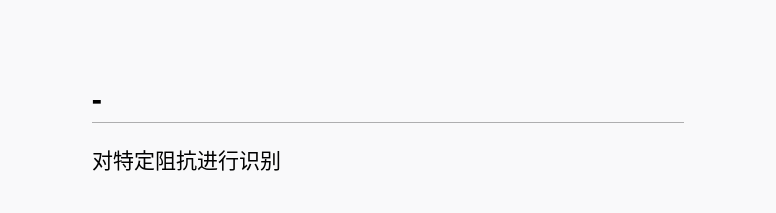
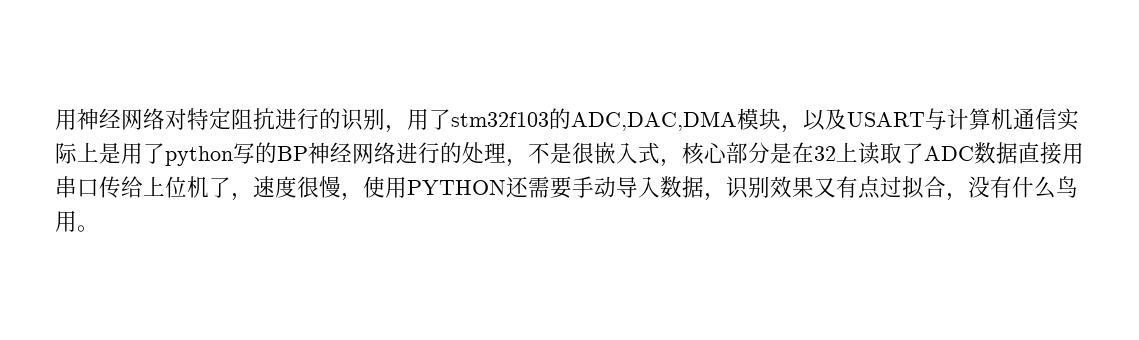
- -
- 对特定阻抗进行识别
+ 用神经网络对特定阻抗进行的识别，用了stm32f103的ADC,DAC,DMA模块，以及USART与计算机通信实际上是用了python写的BP神经网络进行的处理，不是很嵌入式，核心部分是在32上读取了ADC数据直接用串口传给上位机了，速度很慢，使用PYTHON还需要手动导入数据，识别效果又有点过拟合，没有什么鸟用。

